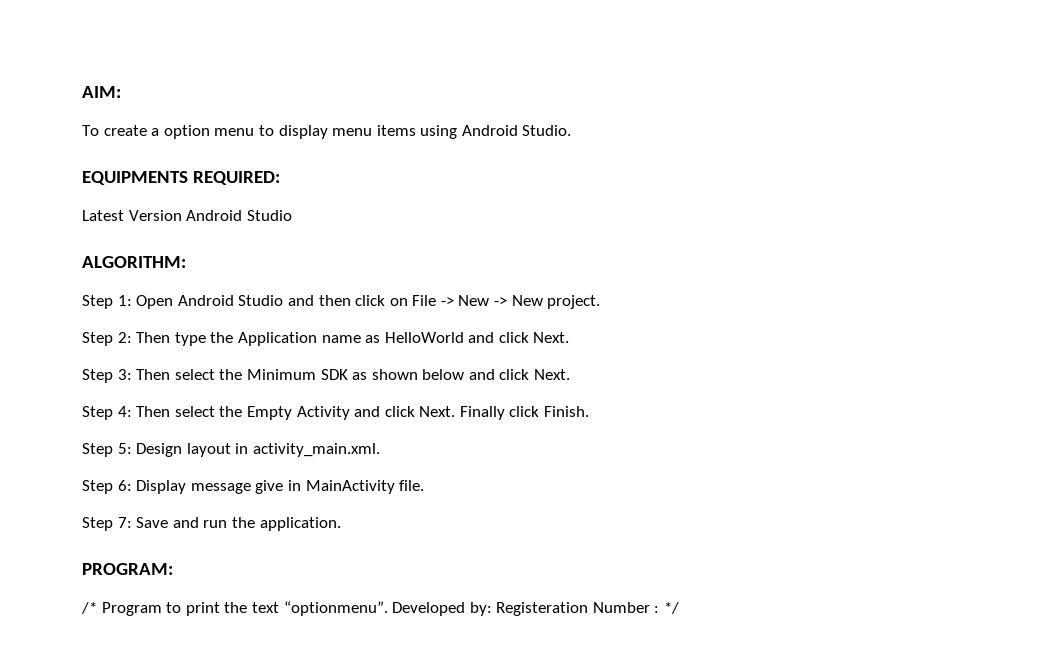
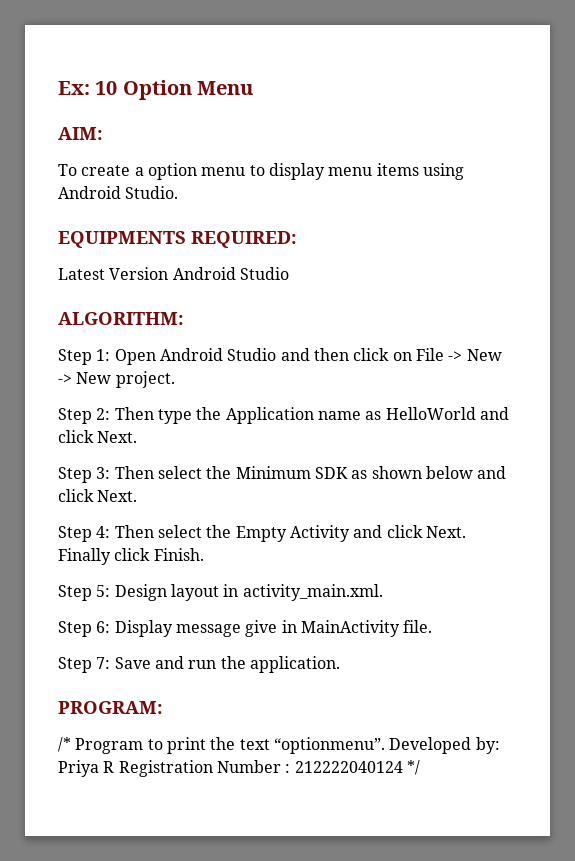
+ Ex: 10 Option Menu
- Developed by: Registeration Number : */
+ Developed by: Priya R Registration Number : 212222040124 */

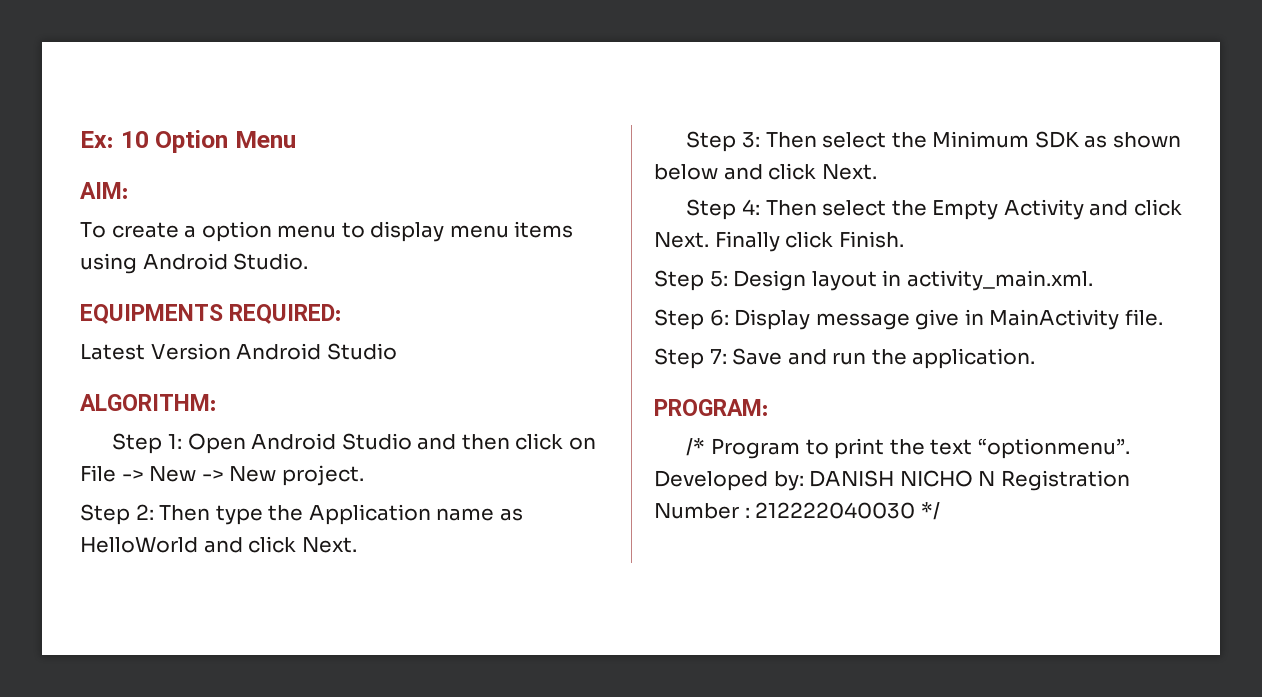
- Developed by: Priya R Registration Number : 212222040124 */
+ Developed by: DANISH NICHO N Registration Number : 212222040030 */

